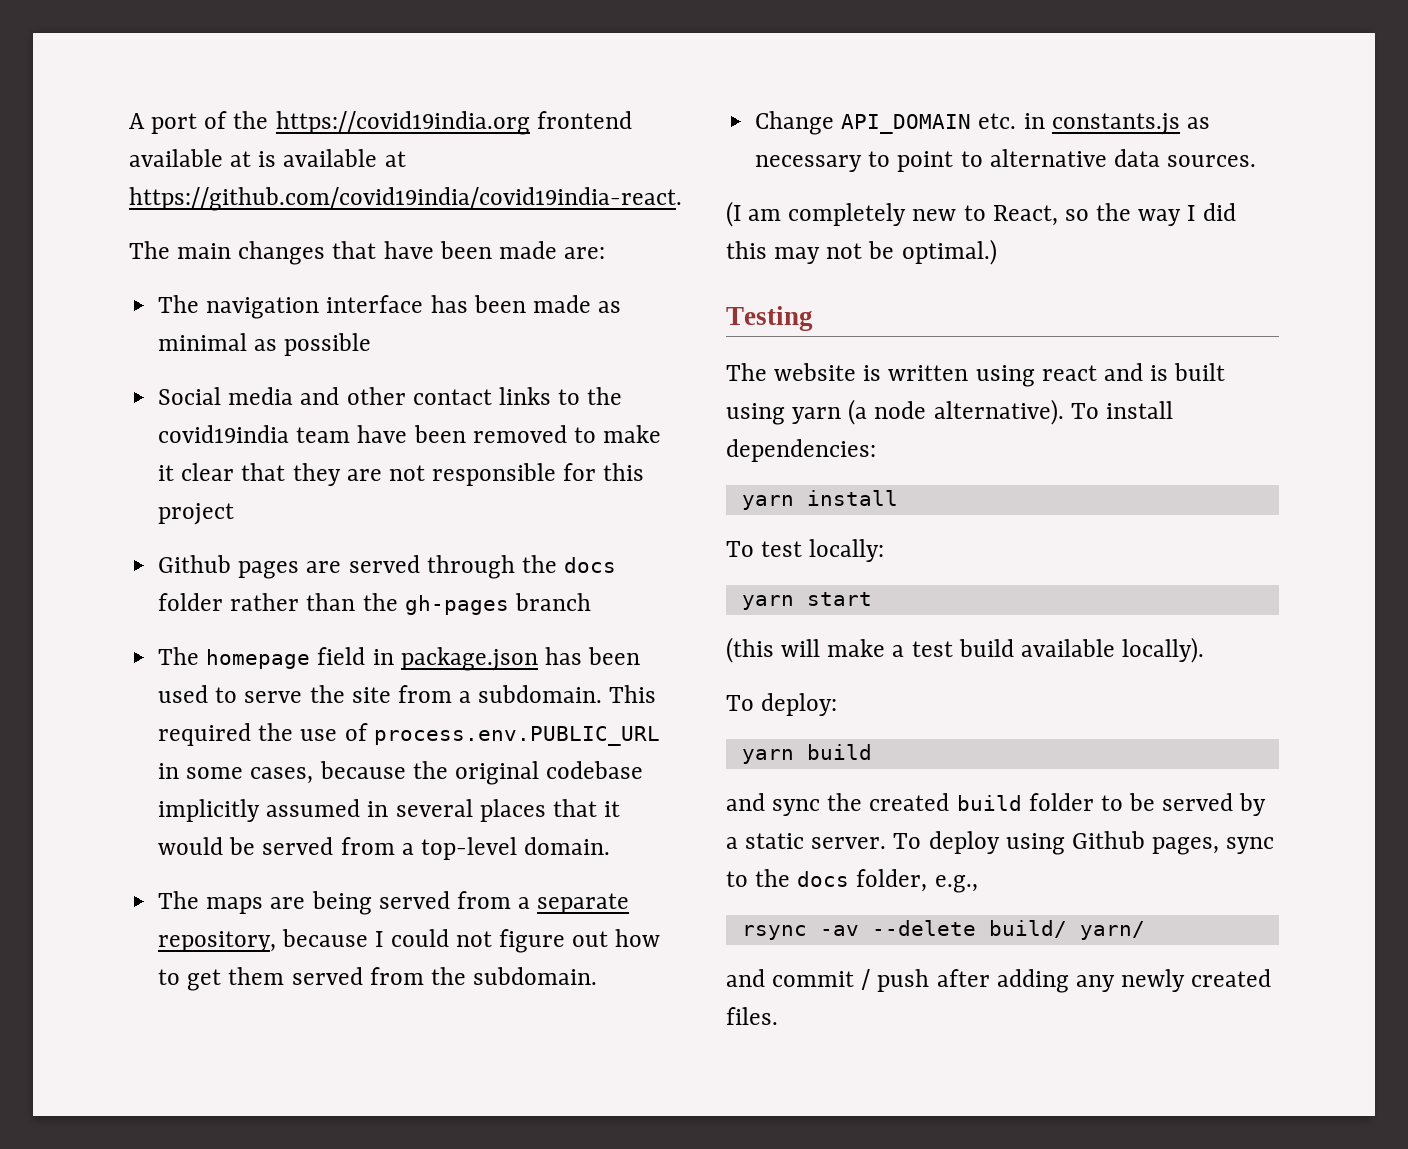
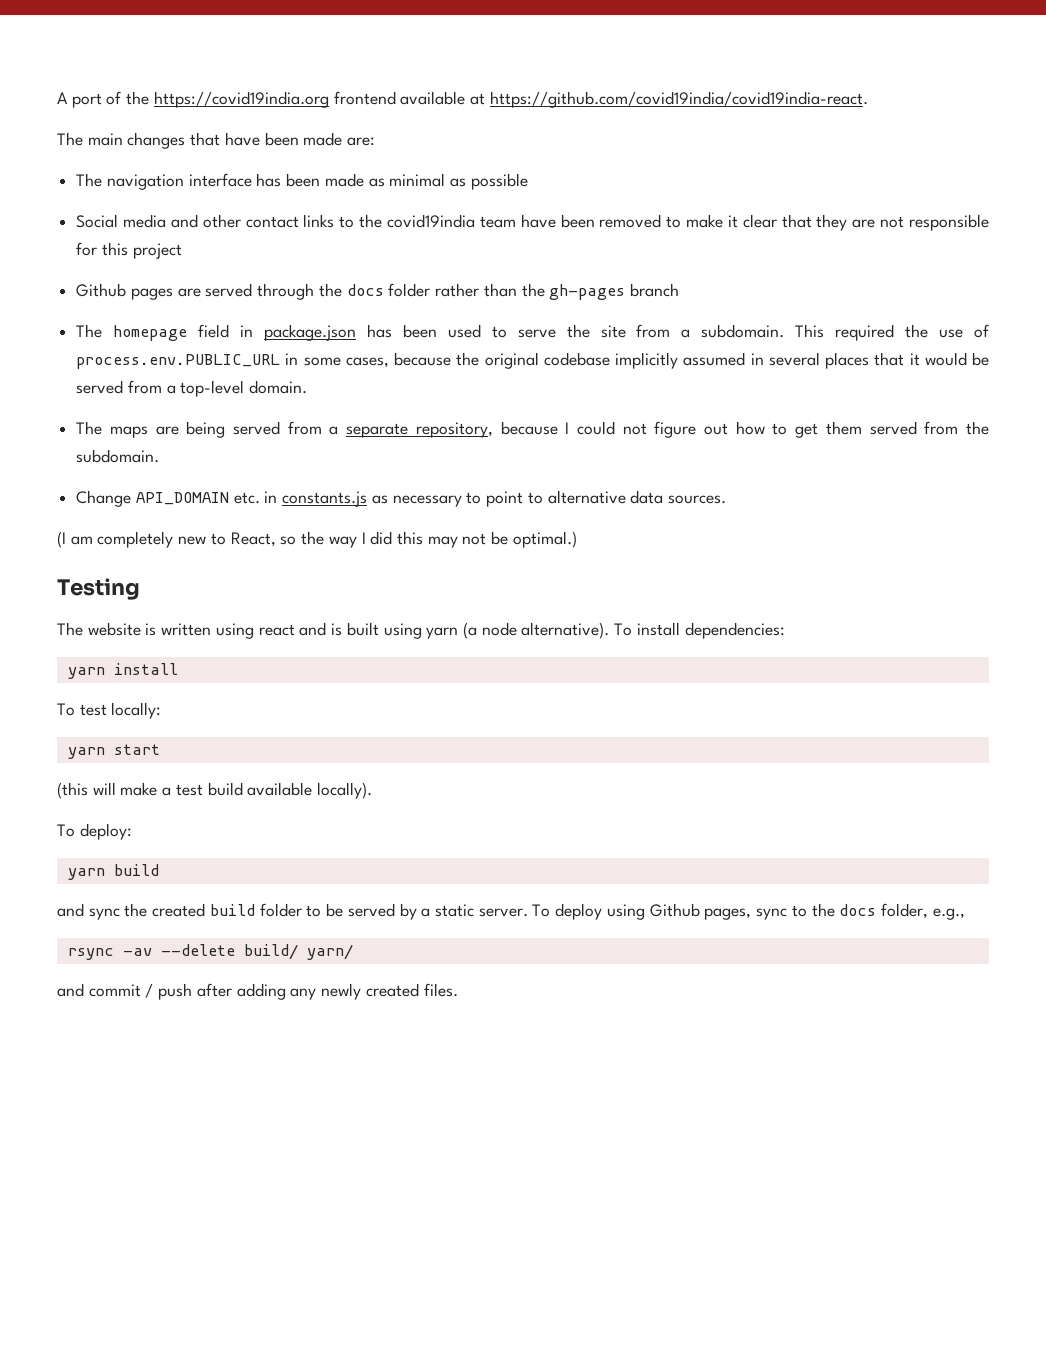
- A port of the https://covid19india.org frontend available at is available at https://github.com/covid19india/covid19india-react.
+ A port of the https://covid19india.org frontend available at https://github.com/covid19india/covid19india-react.

